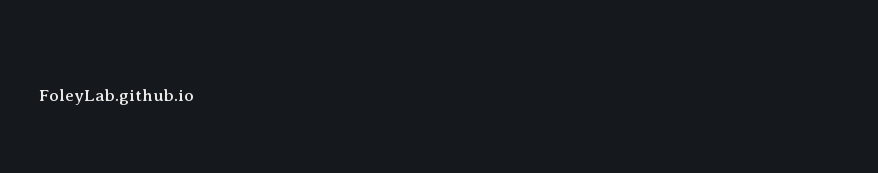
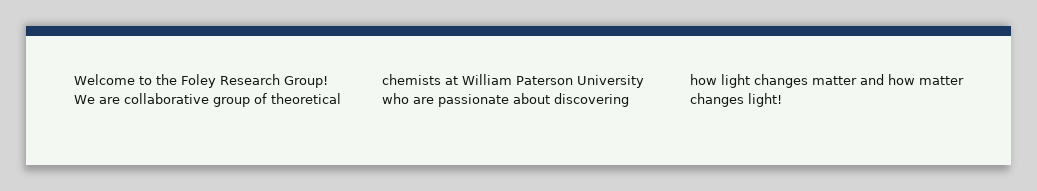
- FoleyLab.github.io
+ Welcome to the Foley Research Group! We are collaborative group of theoretical chemists at William Paterson University who are passionate about discovering how light changes matter and how matter changes light!

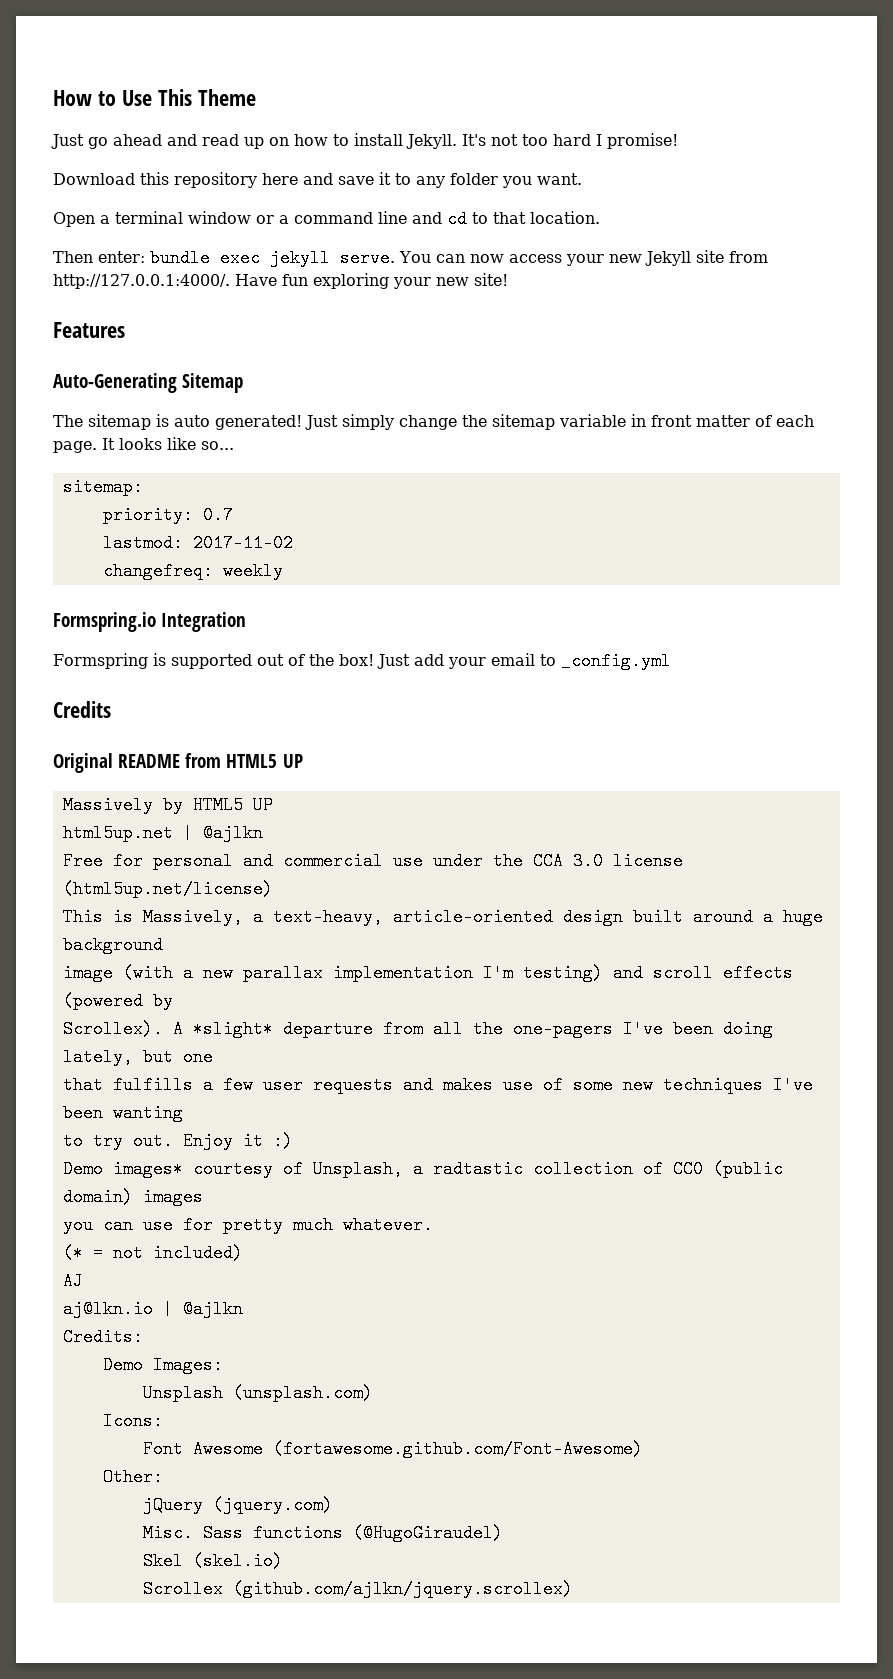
- Welcome to the Foley Research Group! We are collaborative group of theoretical chemists at William Paterson University who are passionate about discovering how light changes matter and how matter changes light!
+ How to Use This Theme
+ Just go ahead and read up on how to install Jekyll. It's not too hard I promise!
+ Download this repository here and save it to any folder you want.
+ Open a terminal window or a command line and cd to that location.
+ Then enter: bundle exec jekyll serve. You can now access your new Jekyll site from http://127.0.0.1:4000/. Have fun exploring your new site!
+ Features
+ Auto-Generating Sitemap
+ The sitemap is auto generated! Just simply change the sitemap variable in front matter of each page. It looks like so...
+ sitemap:
+ priority: 0.7
+ lastmod: 2017-11-02
+ changefreq: weekly
+ Formspring.io Integration
+ Formspring is supported out of the box! Just add your email to _config.yml
+ Credits
+ Original README from HTML5 UP
+ Massively by HTML5 UP
+ html5up.net | @ajlkn
+ Free for personal and commercial use under the CCA 3.0 license (html5up.net/license)
+ This is Massively, a text-heavy, article-oriented design built around a huge background
+ image (with a new parallax implementation I'm testing) and scroll effects (powered by
+ Scrollex). A *slight* departure from all the one-pagers I've been doing lately, but one
+ that fulfills a few user requests and makes use of some new techniques I've been wanting
+ to try out. Enjoy it :)
+ Demo images* courtesy of Unsplash, a radtastic collection of CC0 (public domain) images
+ you can use for pretty much whatever.
+ (* = not included)
+ AJ
+ aj@lkn.io | @ajlkn
+ Credits:
+ Demo Images:
+ Unsplash (unsplash.com)
+ Icons:
+ Font Awesome (fortawesome.github.com/Font-Awesome)
+ Other:
+ jQuery (jquery.com)
+ Misc. Sass functions (@HugoGiraudel)
+ Skel (skel.io)
+ Scrollex (github.com/ajlkn/jquery.scrollex)

